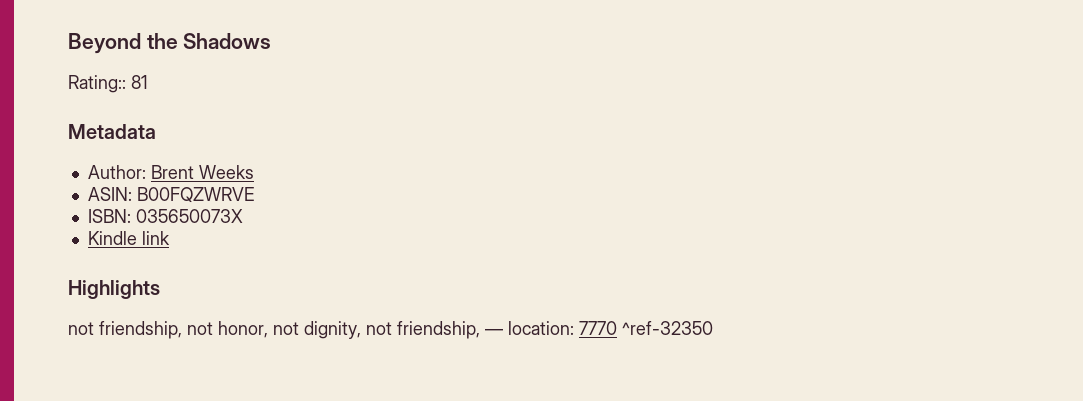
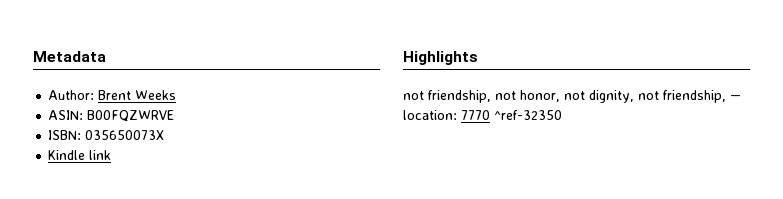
- Beyond the Shadows
- Rating:: 81

